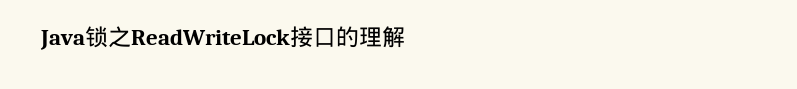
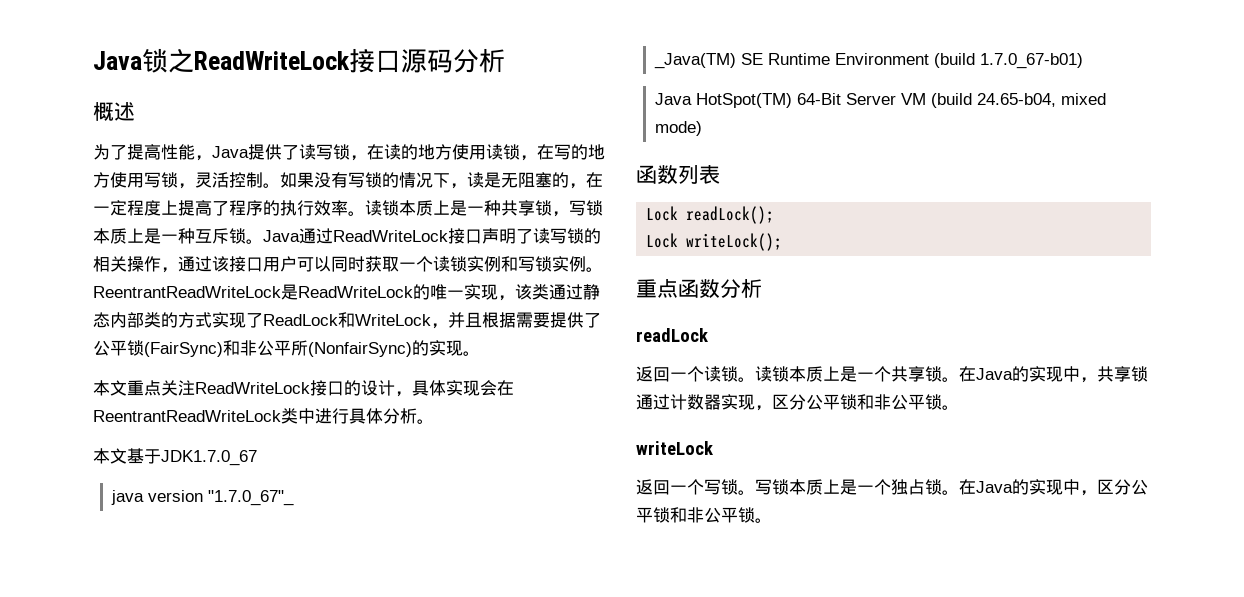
- Java锁之ReadWriteLock接口的理解
+ Java锁之ReadWriteLock接口源码分析
+ 概述
+ 为了提高性能，Java提供了读写锁，在读的地方使用读锁，在写的地方使用写锁，灵活控制。如果没有写锁的情况下，读是无阻塞的，在一定程度上提高了程序的执行效率。读锁本质上是一种共享锁，写锁本质上是一种互斥锁。Java通过ReadWriteLock接口声明了读写锁的相关操作，通过该接口用户可以同时获取一个读锁实例和写锁实例。ReentrantReadWriteLock是ReadWriteLock的唯一实现，该类通过静态内部类的方式实现了ReadLock和WriteLock，并且根据需要提供了公平锁(FairSync)和非公平所(NonfairSync)的实现。
+ 本文重点关注ReadWriteLock接口的设计，具体实现会在ReentrantReadWriteLock类中进行具体分析。
+ 本文基于JDK1.7.0_67
+ java version "1.7.0_67"_
+ _Java(TM) SE Runtime Environment (build 1.7.0_67-b01)
+ Java HotSpot(TM) 64-Bit Server VM (build 24.65-b04, mixed mode)
+ 函数列表
+ Lock readLock();
+ Lock writeLock();
+ 重点函数分析
+ readLock
+ 返回一个读锁。读锁本质上是一个共享锁。在Java的实现中，共享锁通过计数器实现，区分公平锁和非公平锁。
+ writeLock
+ 返回一个写锁。写锁本质上是一个独占锁。在Java的实现中，区分公平锁和非公平锁。

